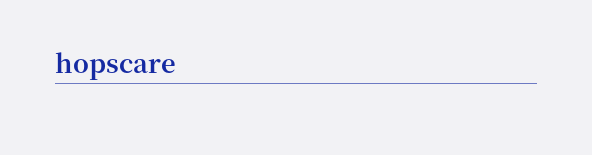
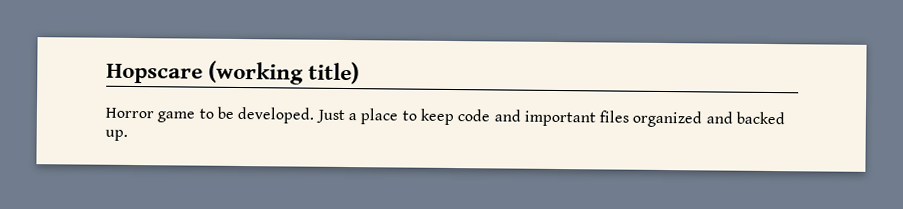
- hopscare
+ Hopscare (working title)
+ Horror game to be developed. Just a place to keep code and important files organized and backed up.

